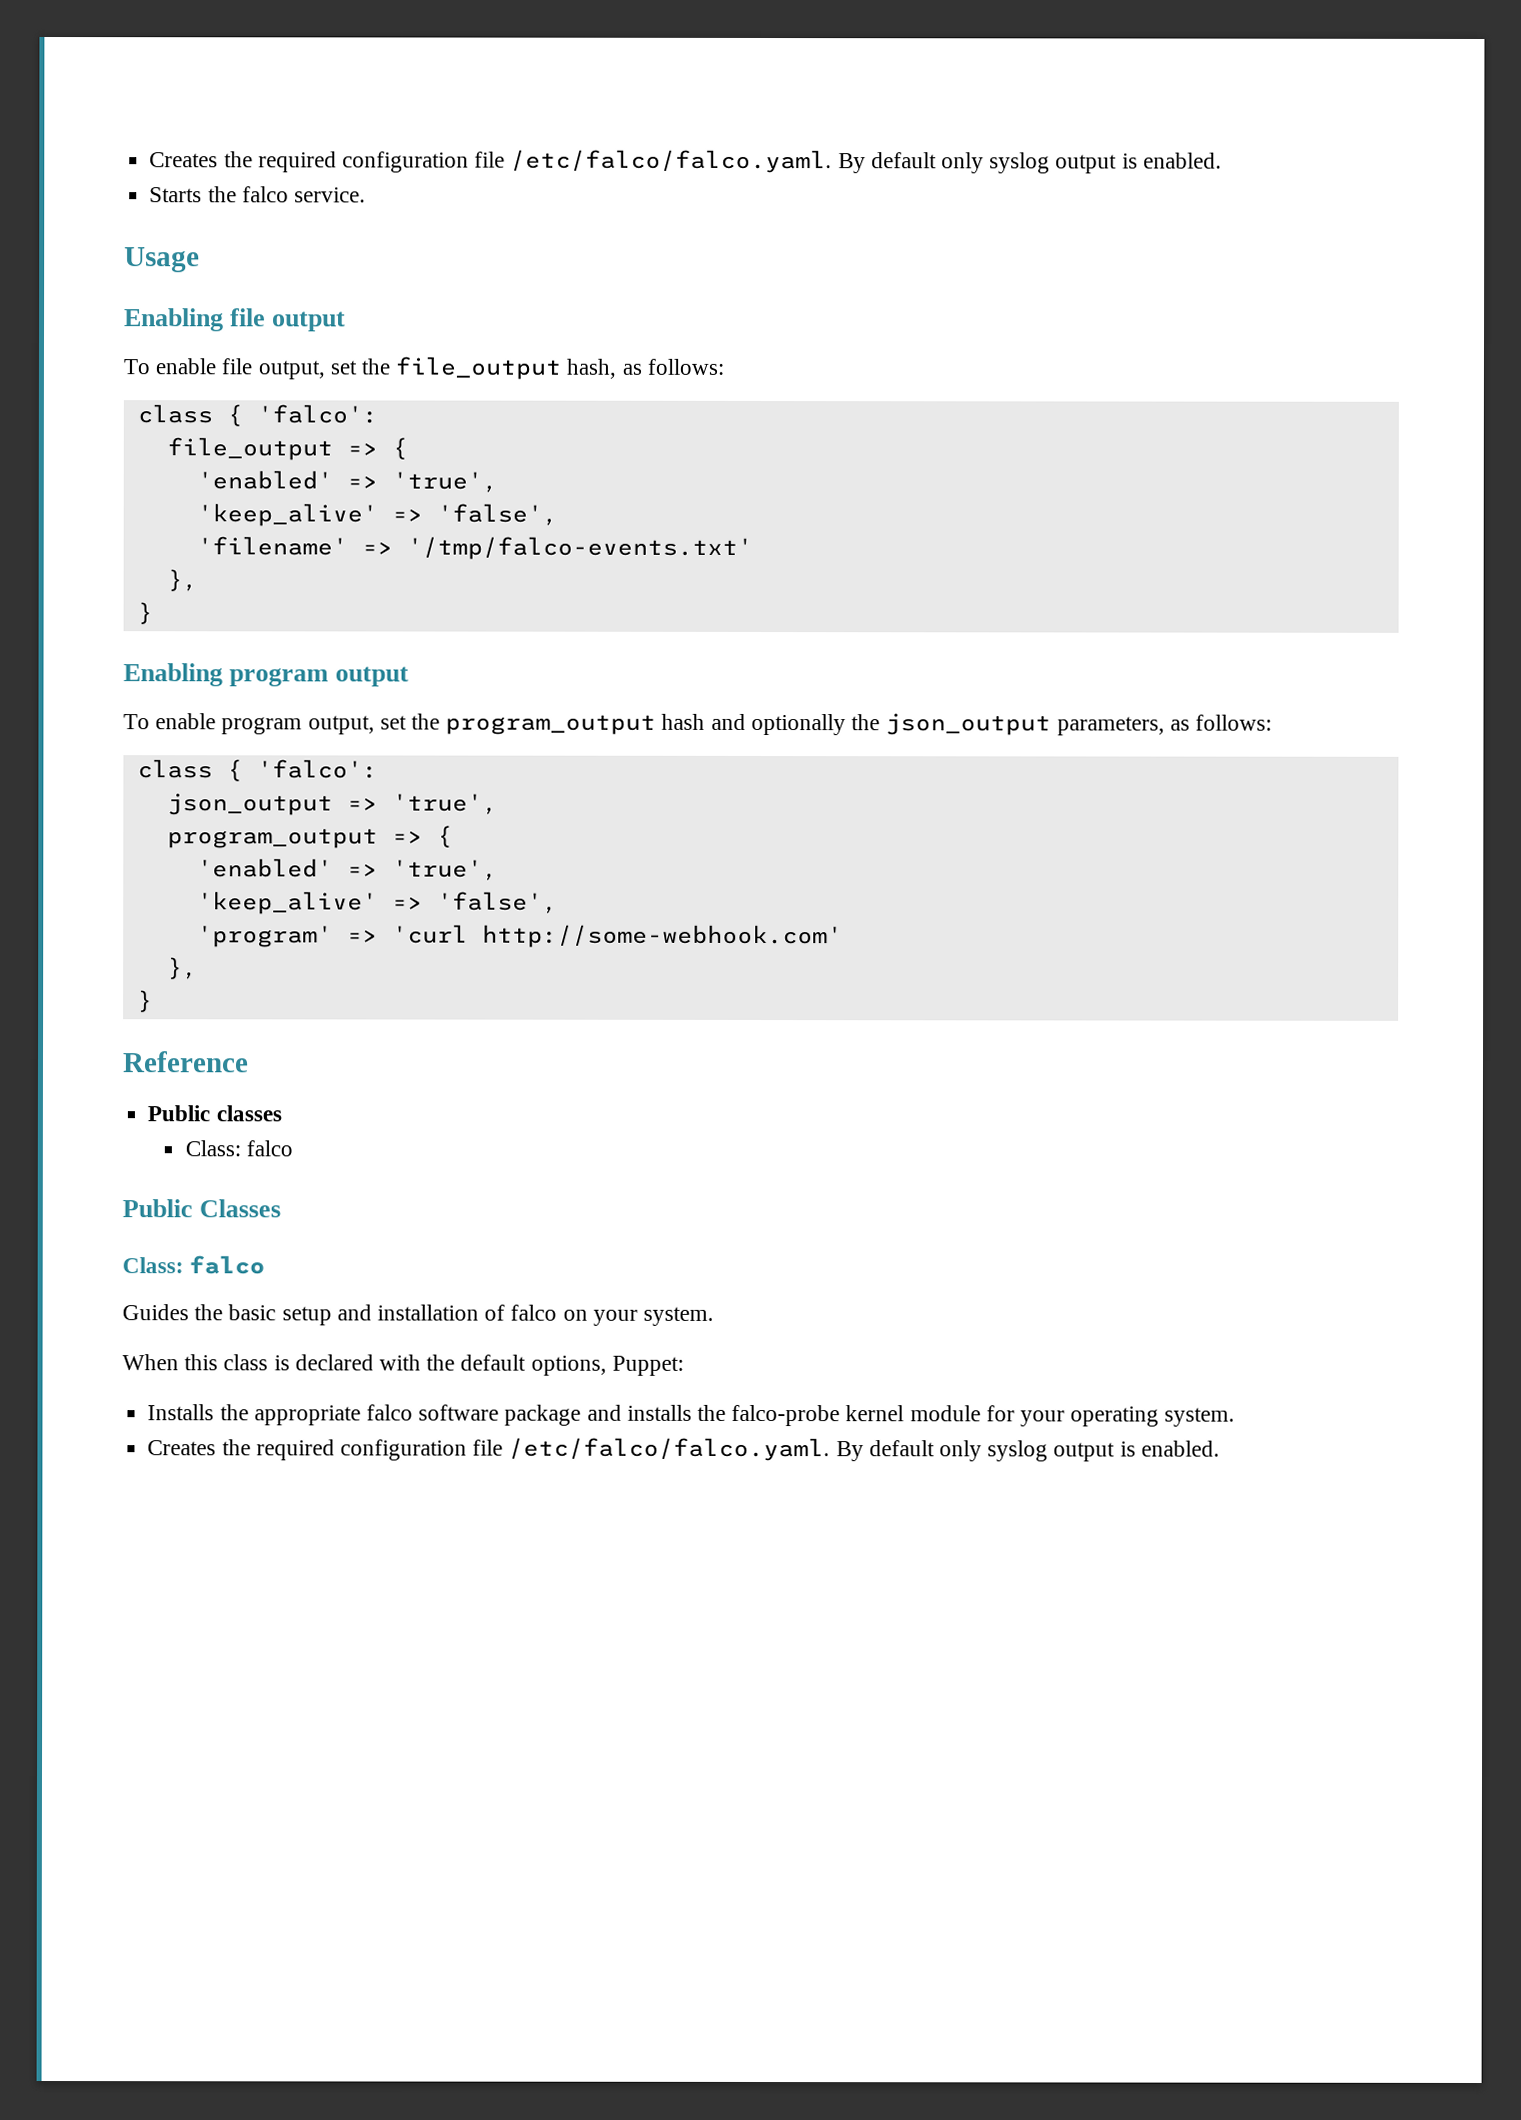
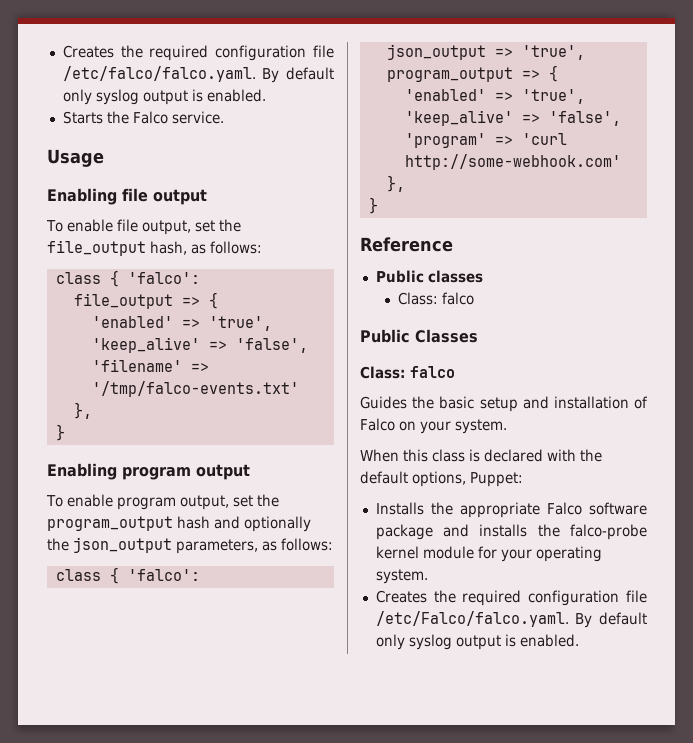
- Starts the falco service.
+ Starts the Falco service.
- Guides the basic setup and installation of falco on your system.
+ Guides the basic setup and installation of Falco on your system.
- Installs the appropriate falco software package and installs the falco-probe kernel module for your operating system.
- Creates the required configuration file /etc/falco/falco.yaml. By default only syslog output is enabled.
+ Installs the appropriate Falco software package and installs the falco-probe kernel module for your operating system.
+ Creates the required configuration file /etc/Falco/falco.yaml. By default only syslog output is enabled.

